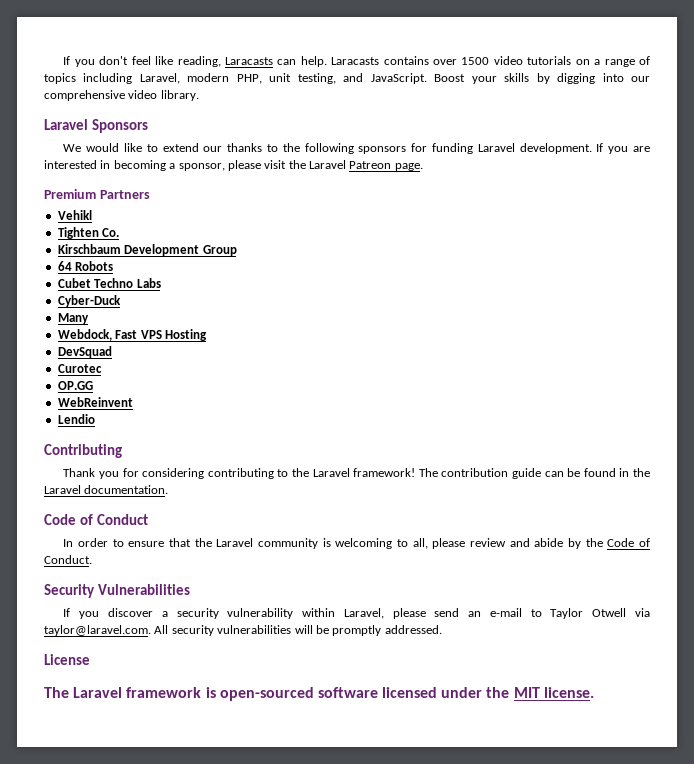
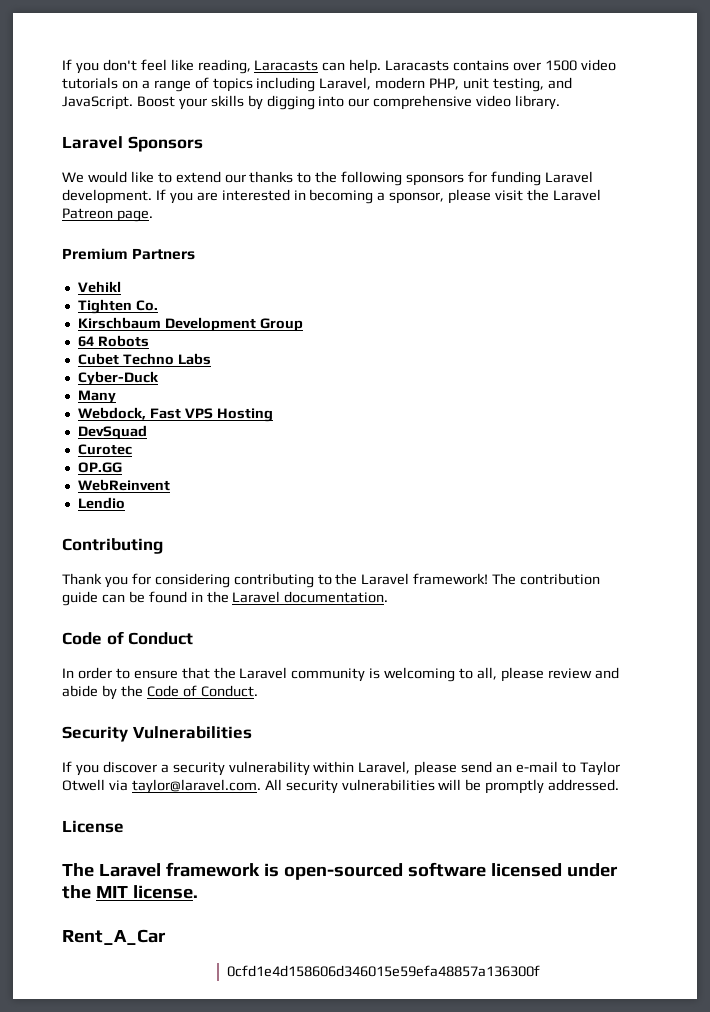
+ Rent_A_Car
+ 0cfd1e4d158606d346015e59efa48857a136300f

